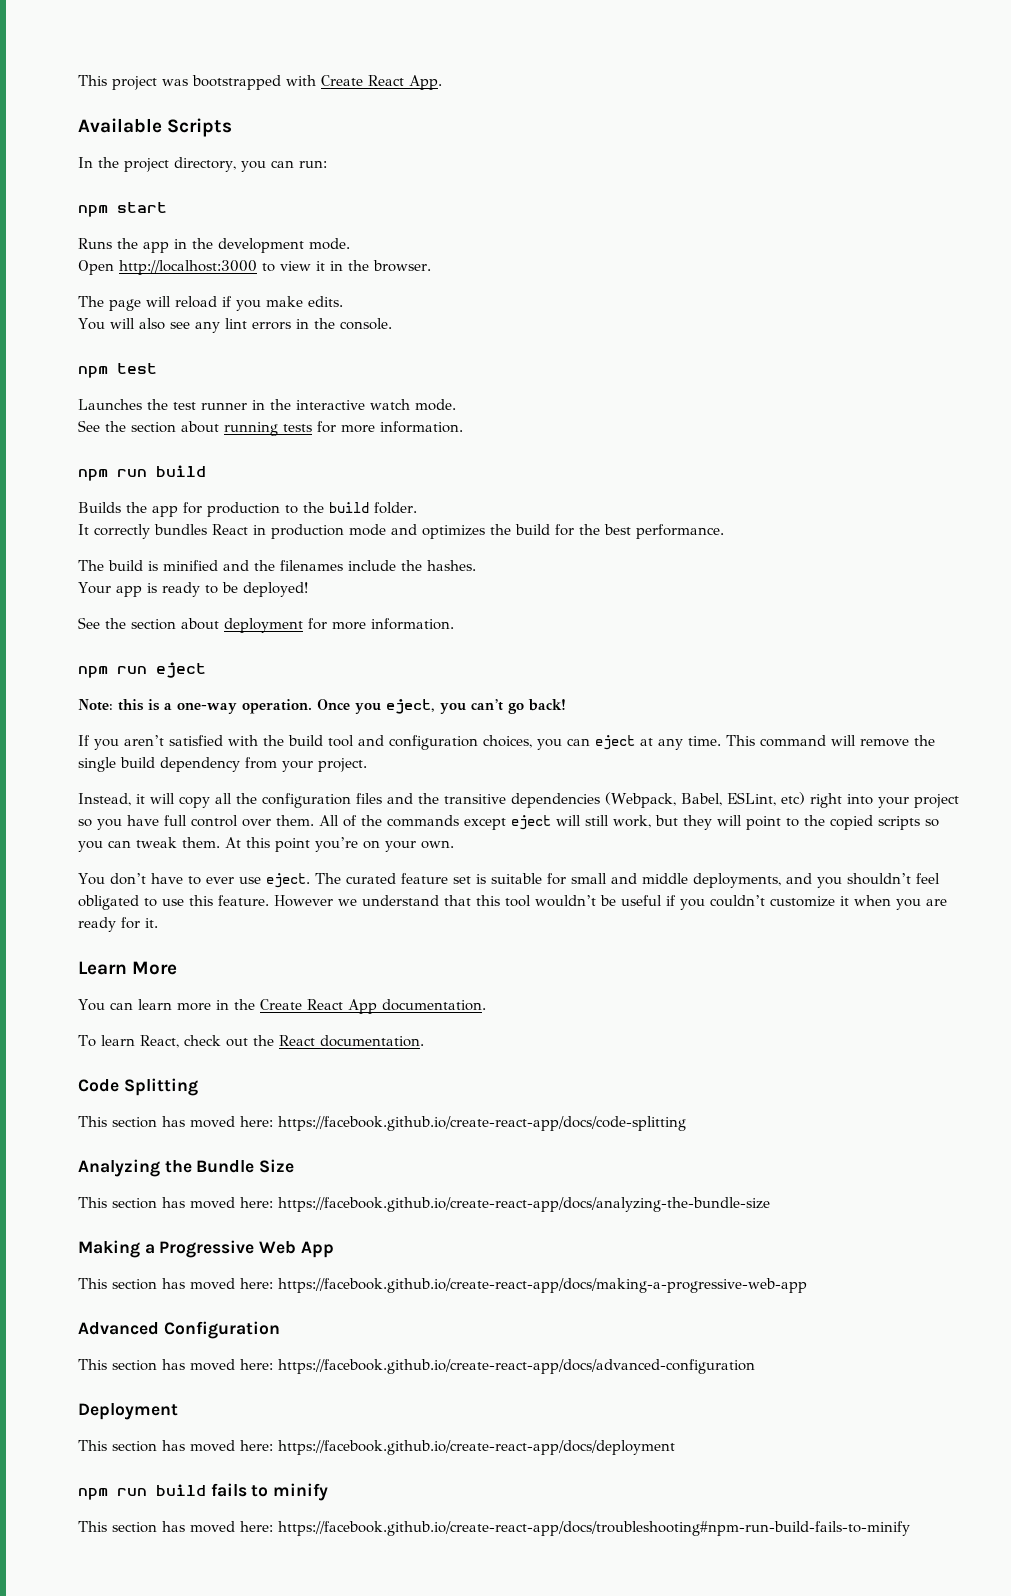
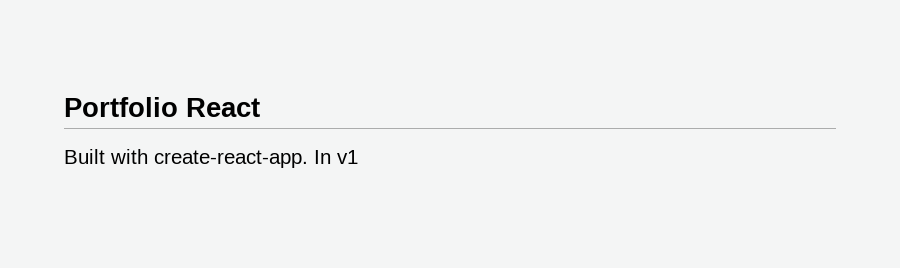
- This project was bootstrapped with Create React App.
- Available Scripts
- In the project directory, you can run:
- npm start
- Runs the app in the development mode.
- Open http://localhost:3000 to view it in the browser.
- The page will reload if you make edits.
- You will also see any lint errors in the console.
- npm test
- Launches the test runner in the interactive watch mode.
- See the section about running tests for more information.
- npm run build
- Builds the app for production to the build folder.
- It correctly bundles React in production mode and optimizes the build for the best performance.
- The build is minified and the filenames include the hashes.
- Your app is ready to be deployed!
- See the section about deployment for more information.
- npm run eject
- Note: this is a one-way operation. Once you eject, you can’t go back!
- If you aren’t satisfied with the build tool and configuration choices, you can eject at any time. This command will remove the single build dependency from your project.
- Instead, it will copy all the configuration files and the transitive dependencies (Webpack, Babel, ESLint, etc) right into your project so you have full control over them. All of the commands except eject will still work, but they will point to the copied scripts so you can tweak them. At this point you’re on your own.
- You don’t have to ever use eject. The curated feature set is suitable for small and middle deployments, and you shouldn’t feel obligated to use this feature. However we understand that this tool wouldn’t be useful if you couldn’t customize it when you are ready for it.
- Learn More
- You can learn more in the Create React App documentation.
- To learn React, check out the React documentation.
- Code Splitting
- This section has moved here: https://facebook.github.io/create-react-app/docs/code-splitting
- Analyzing the Bundle Size
- This section has moved here: https://facebook.github.io/create-react-app/docs/analyzing-the-bundle-size
- Making a Progressive Web App
- This section has moved here: https://facebook.github.io/create-react-app/docs/making-a-progressive-web-app
- Advanced Configuration
- This section has moved here: https://facebook.github.io/create-react-app/docs/advanced-configuration
- Deployment
- This section has moved here: https://facebook.github.io/create-react-app/docs/deployment
- npm run build fails to minify
- This section has moved here: https://facebook.github.io/create-react-app/docs/troubleshooting#npm-run-build-fails-to-minify
+ Portfolio React
+ Built with create-react-app. In v1

